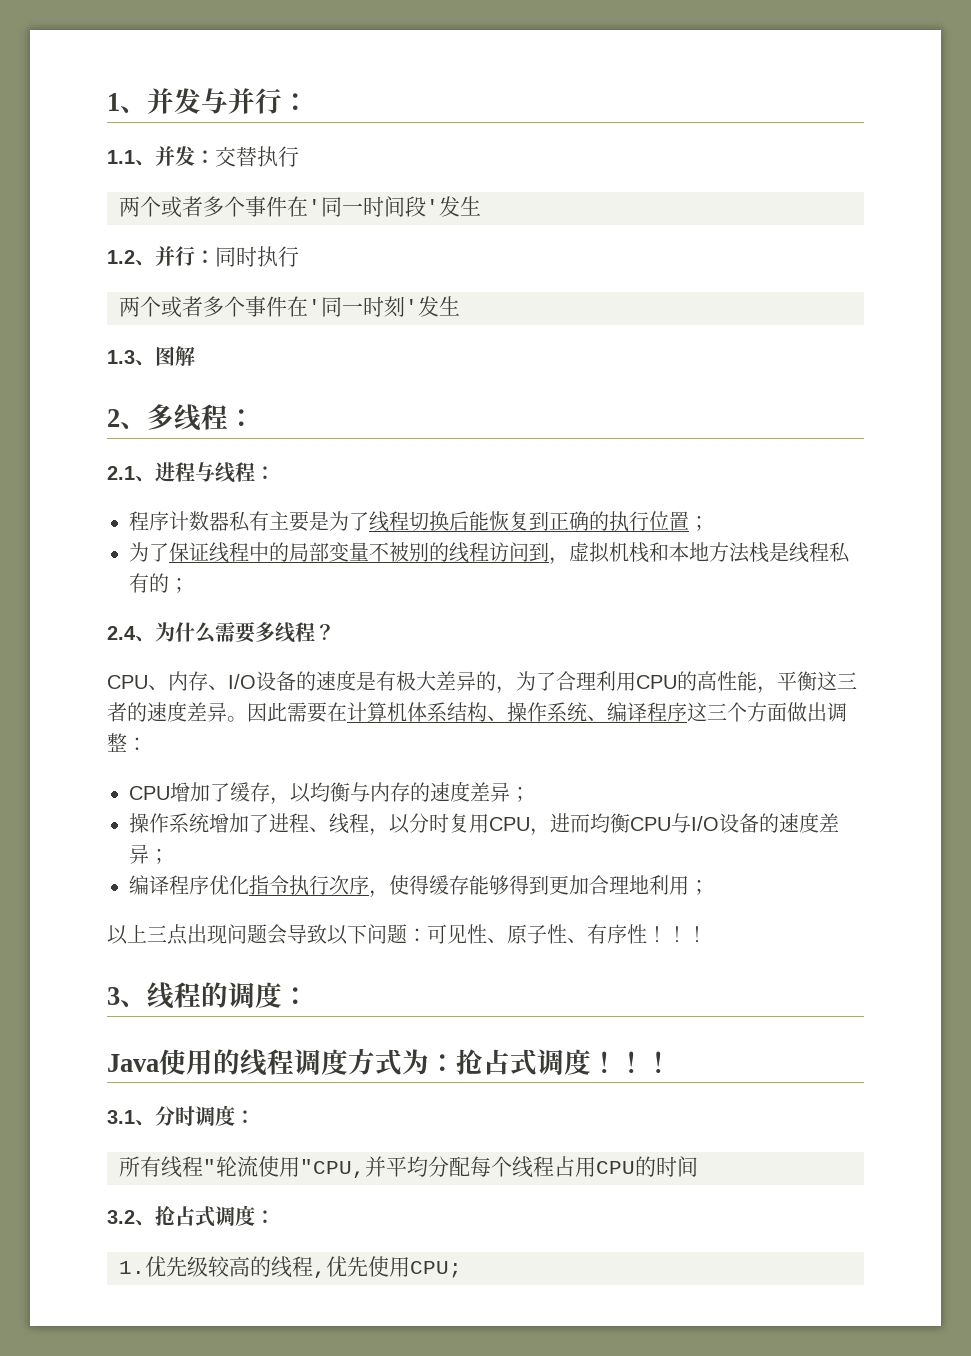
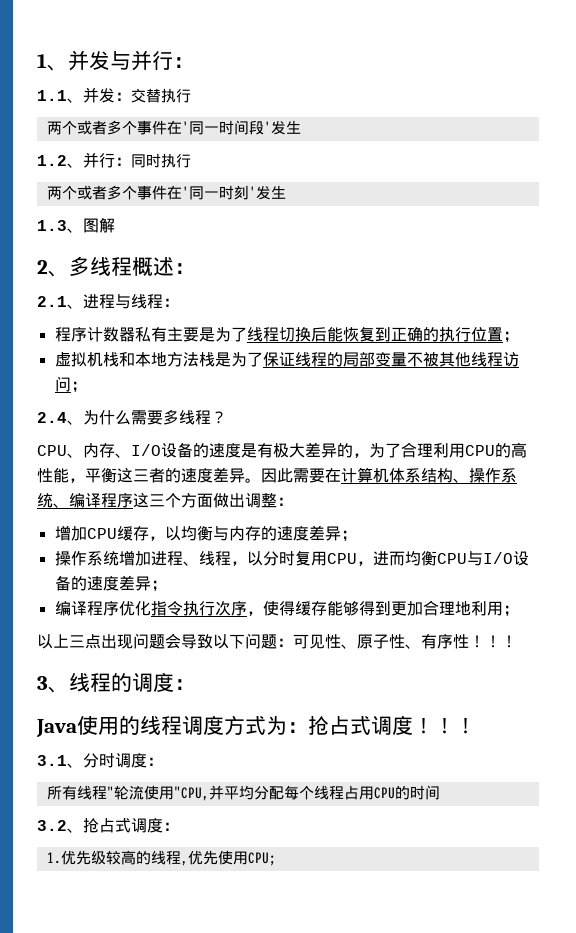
- 2、多线程：
+ 2、多线程概述：
- 为了保证线程中的局部变量不被别的线程访问到，虚拟机栈和本地方法栈是线程私有的；
+ 虚拟机栈和本地方法栈是为了保证线程的局部变量不被其他线程访问；
- CPU增加了缓存，以均衡与内存的速度差异；
+ 增加CPU缓存，以均衡与内存的速度差异；
- 操作系统增加了进程、线程，以分时复用CPU，进而均衡CPU与I/O设备的速度差异；
+ 操作系统增加进程、线程，以分时复用CPU，进而均衡CPU与I/O设备的速度差异；

